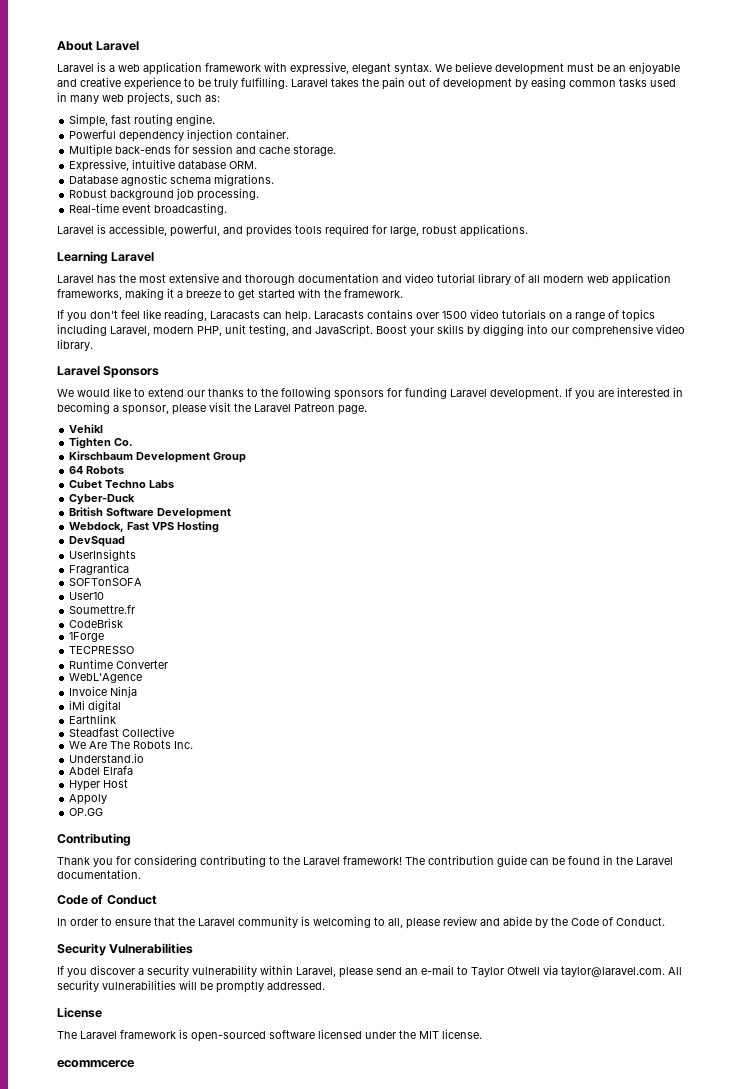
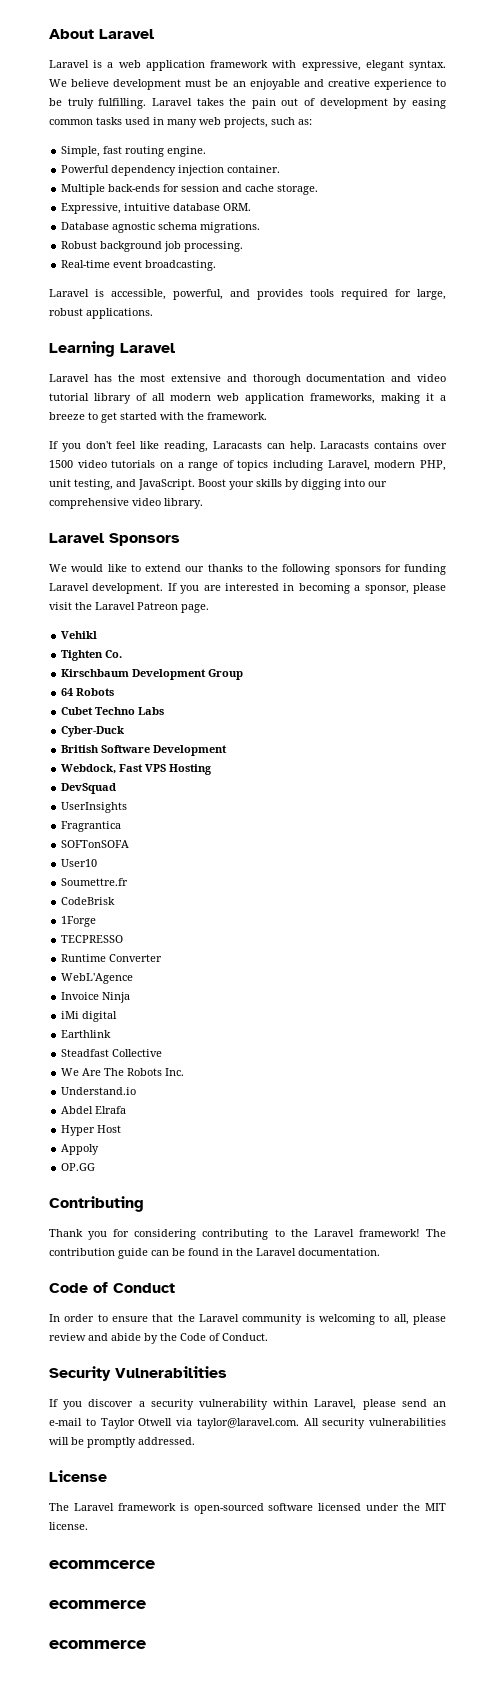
  ecommcerce
+ ecommerce
+ ecommerce

